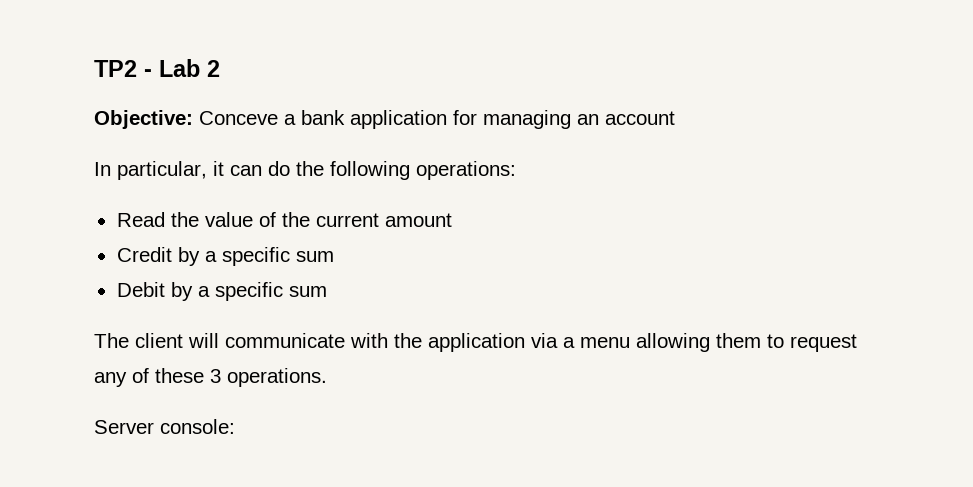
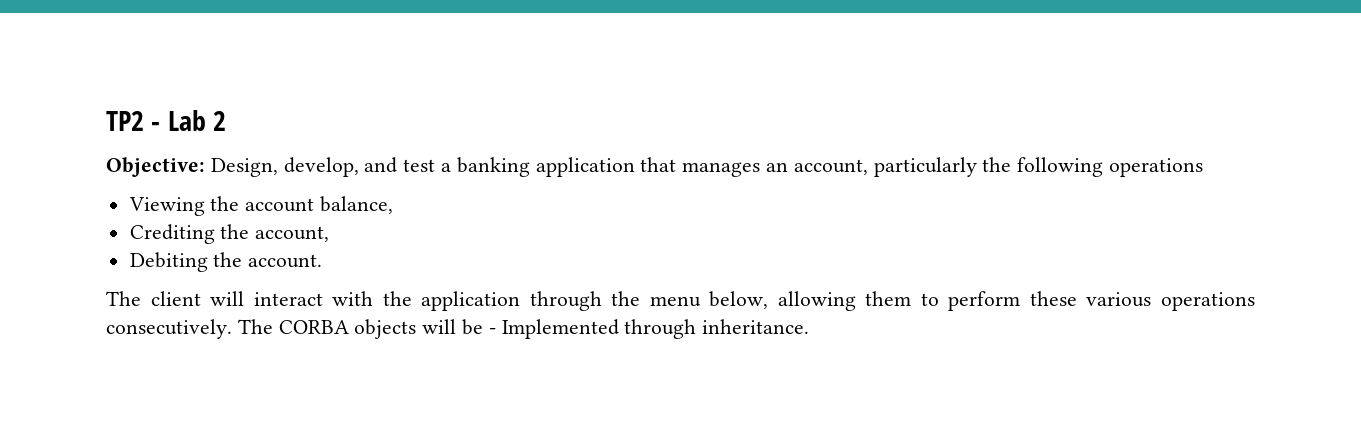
- Objective: Conceve a bank application for managing an account
- In particular, it can do the following operations:
- Read the value of the current amount
- Credit by a specific sum
- Debit by a specific sum
+ Objective: Design, develop, and test a banking application that manages an account, particularly the following operations
+ Viewing the account balance,
+ Crediting the account,
+ Debiting the account.
- The client will communicate with the application via a menu allowing them to request any of these 3 operations.
- Server console:
+ The client will interact with the application through the menu below, allowing them to perform these various operations consecutively. The CORBA objects will be - Implemented through inheritance.

